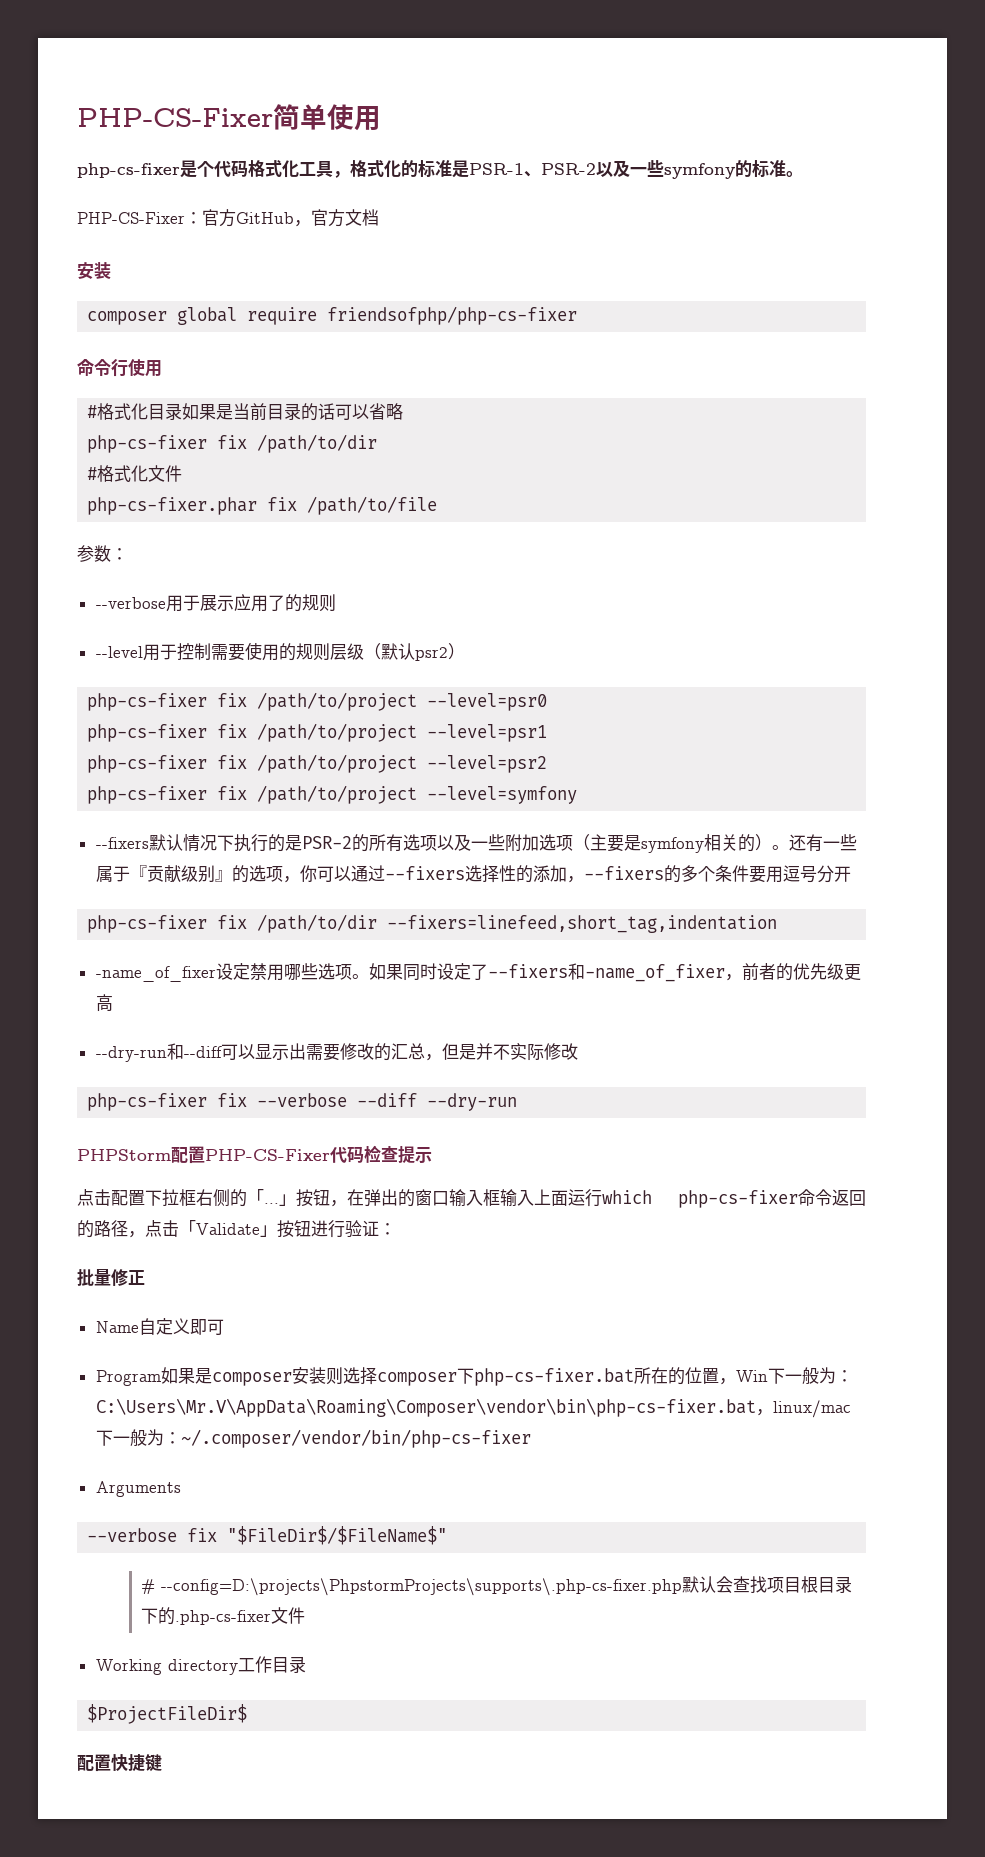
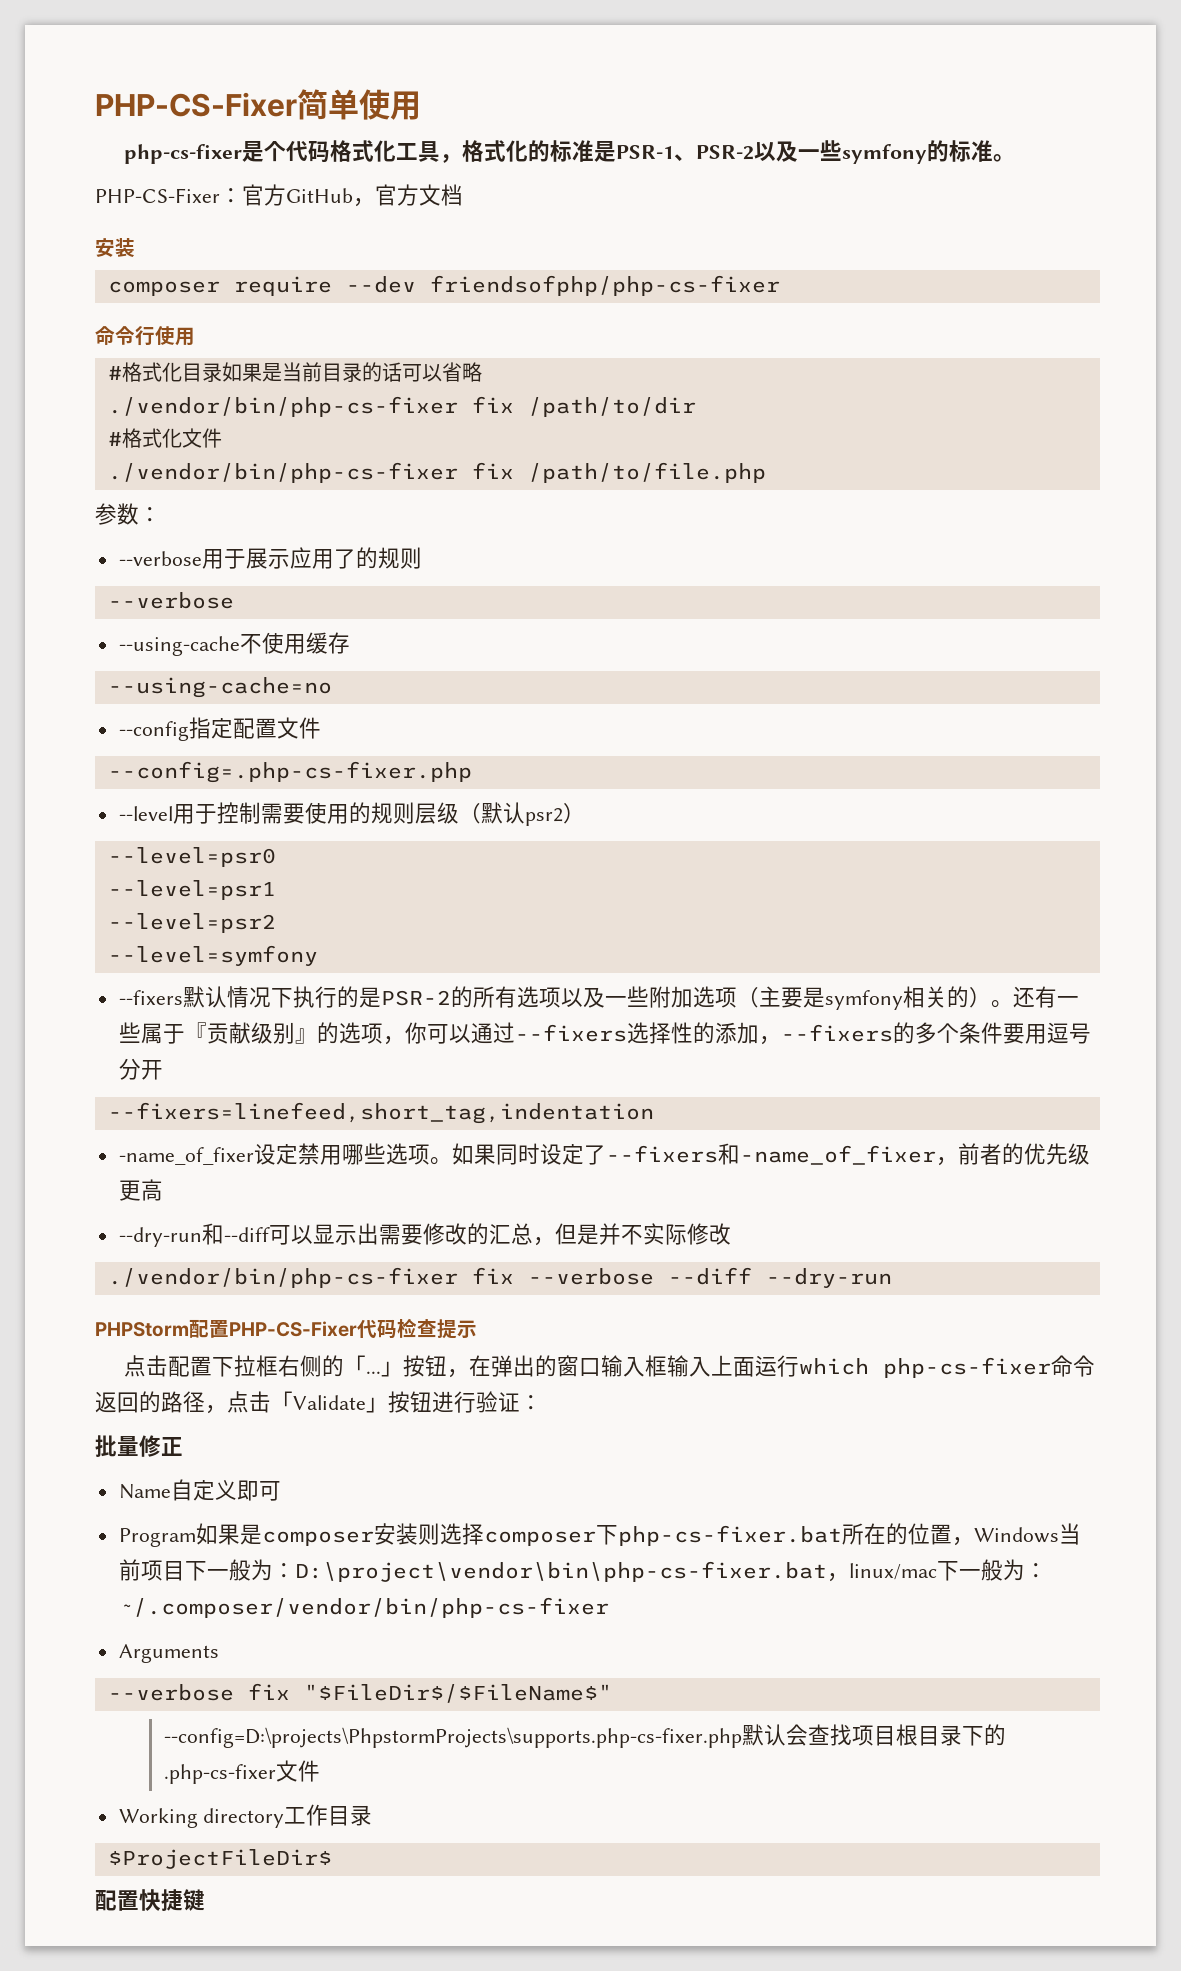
- composer global require friendsofphp/php-cs-fixer
+ composer require --dev friendsofphp/php-cs-fixer
  #格式化目录如果是当前目录的话可以省略
- php-cs-fixer fix /path/to/dir
+ ./vendor/bin/php-cs-fixer fix /path/to/dir
- php-cs-fixer.phar fix /path/to/file
+ ./vendor/bin/php-cs-fixer fix /path/to/file.php
  --verbose用于展示应用了的规则
+ --verbose
+ --using-cache不使用缓存
+ --using-cache=no
+ --config指定配置文件
+ --config=.php-cs-fixer.php
- php-cs-fixer fix /path/to/project --level=psr0
- php-cs-fixer fix /path/to/project --level=psr1
- php-cs-fixer fix /path/to/project --level=psr2
- php-cs-fixer fix /path/to/project --level=symfony
+ --level=psr0
+ --level=psr1
+ --level=psr2
+ --level=symfony
- php-cs-fixer fix /path/to/dir --fixers=linefeed,short_tag,indentation
+ --fixers=linefeed,short_tag,indentation
- php-cs-fixer fix --verbose --diff --dry-run
+ ./vendor/bin/php-cs-fixer fix --verbose --diff --dry-run
- Program如果是composer安装则选择composer下php-cs-fixer.bat所在的位置，Win下一般为：C:\Users\Mr.V\AppData\Roaming\Composer\vendor\bin\php-cs-fixer.bat，linux/mac下一般为：~/.composer/vendor/bin/php-cs-fixer
+ Program如果是composer安装则选择composer下php-cs-fixer.bat所在的位置，Windows当前项目下一般为：D:\project\vendor\bin\php-cs-fixer.bat，linux/mac下一般为：~/.composer/vendor/bin/php-cs-fixer
- # --config=D:\projects\PhpstormProjects\supports\.php-cs-fixer.php默认会查找项目根目录下的.php-cs-fixer文件
+ --config=D:\projects\PhpstormProjects\supports.php-cs-fixer.php默认会查找项目根目录下的.php-cs-fixer文件

